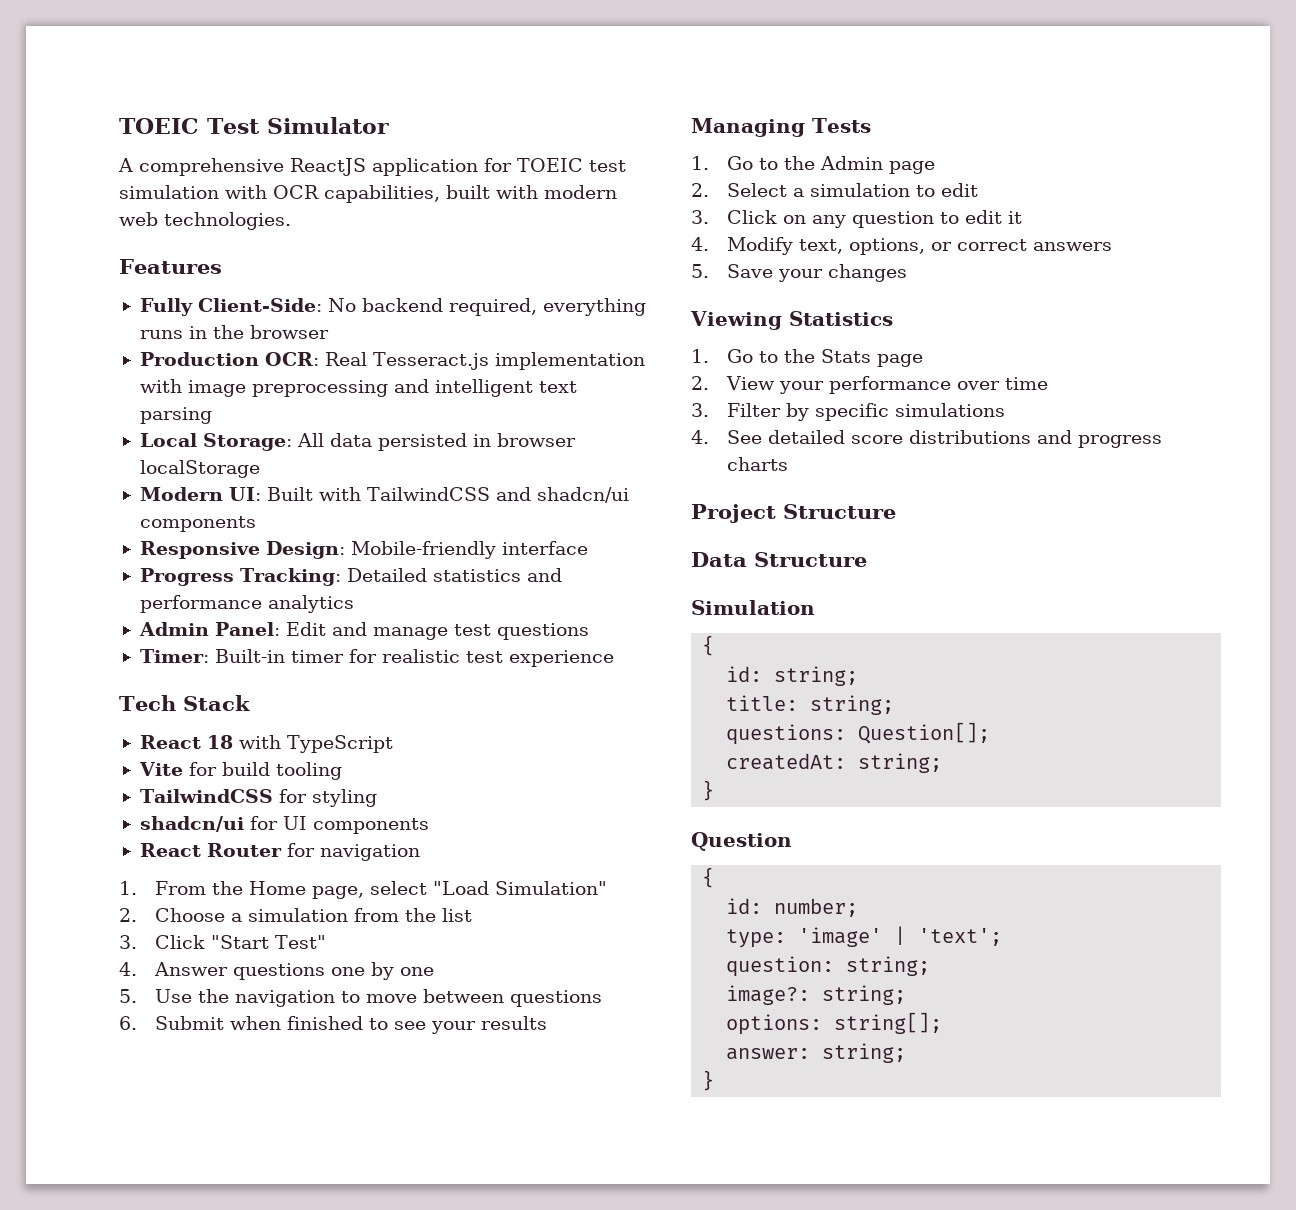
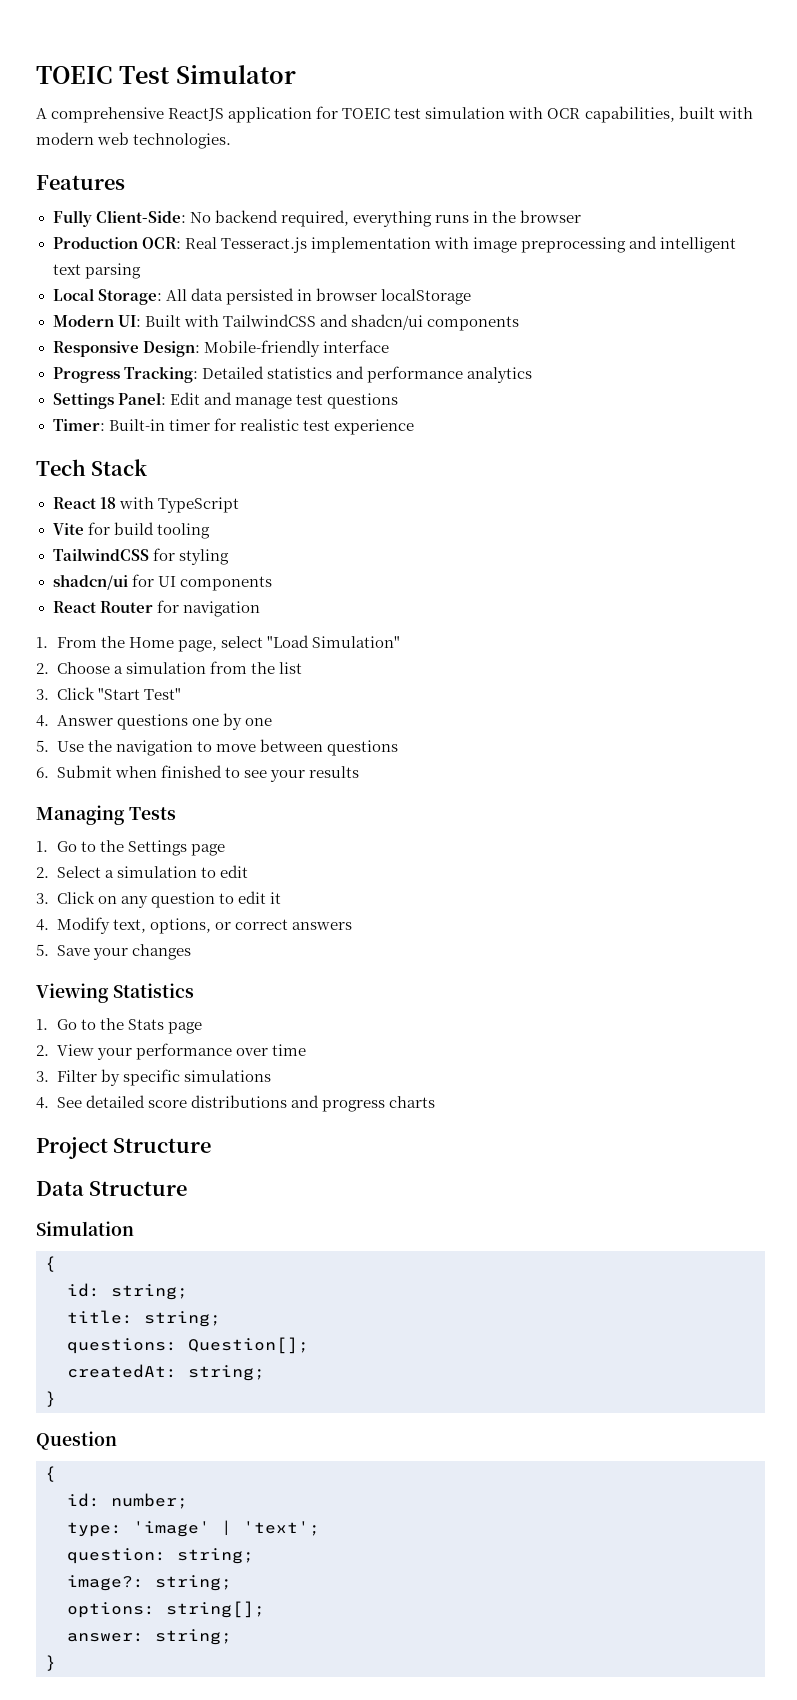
- Admin Panel: Edit and manage test questions
+ Settings Panel: Edit and manage test questions
- 1. Go to the Admin page
+ 1. Go to the Settings page

